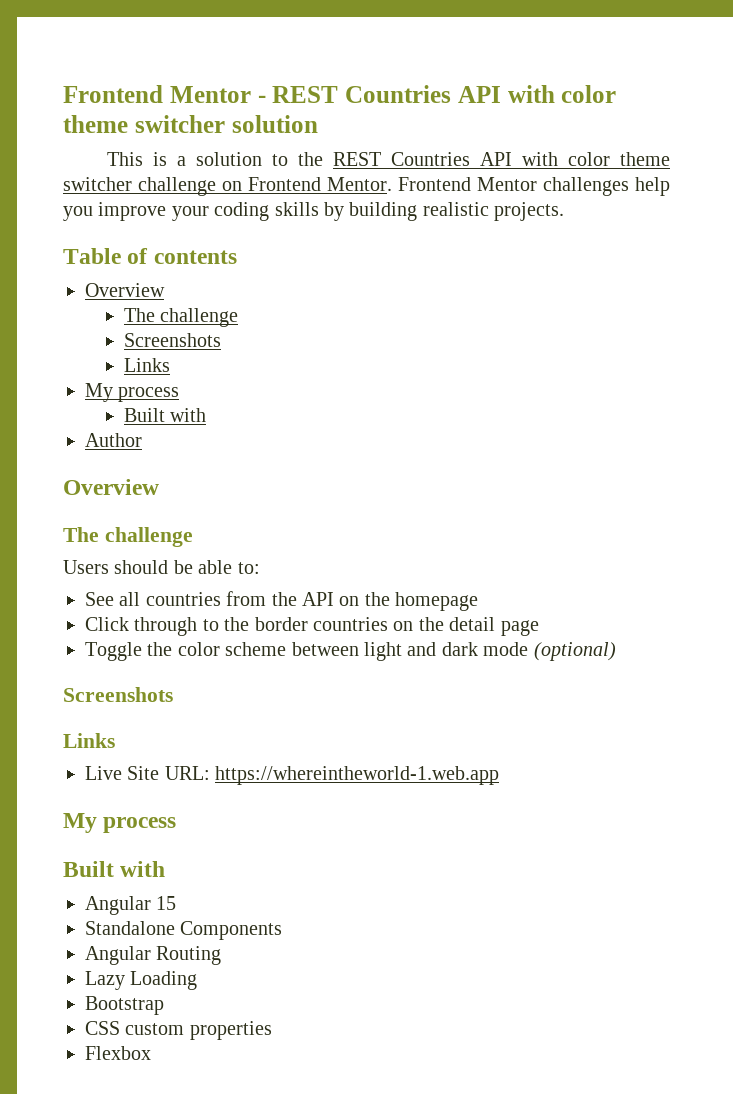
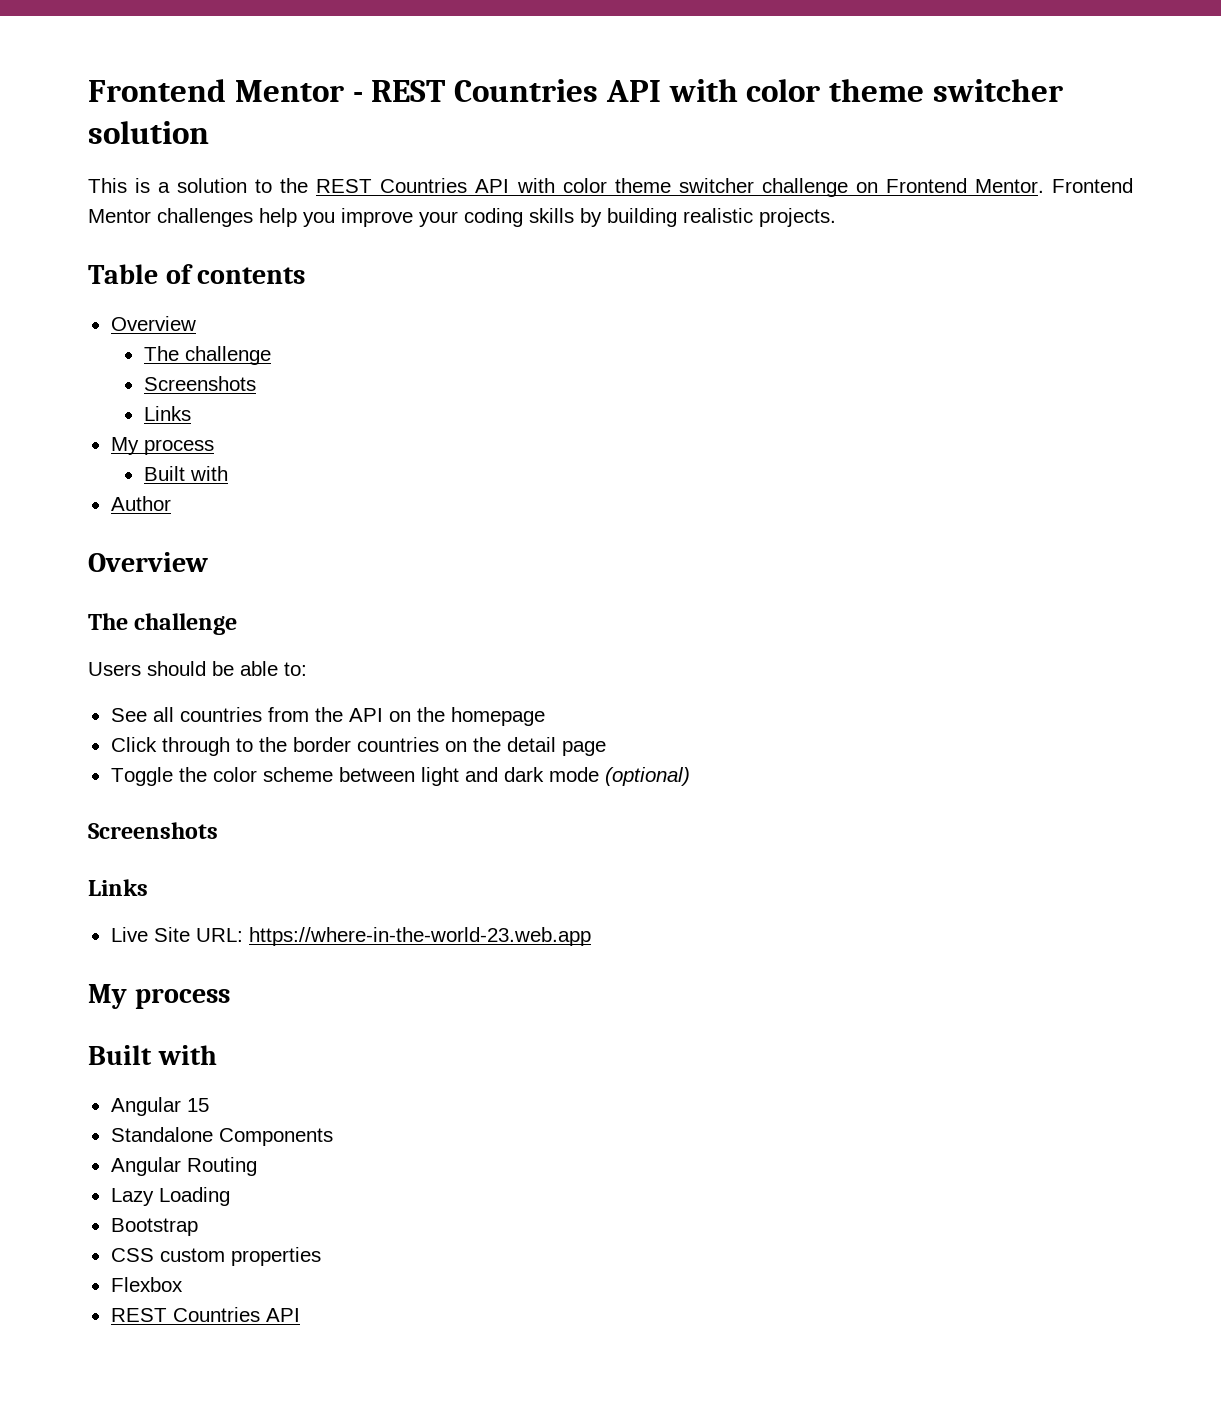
- Live Site URL: https://whereintheworld-1.web.app
+ Live Site URL: https://where-in-the-world-23.web.app
  Flexbox
+ REST Countries API

